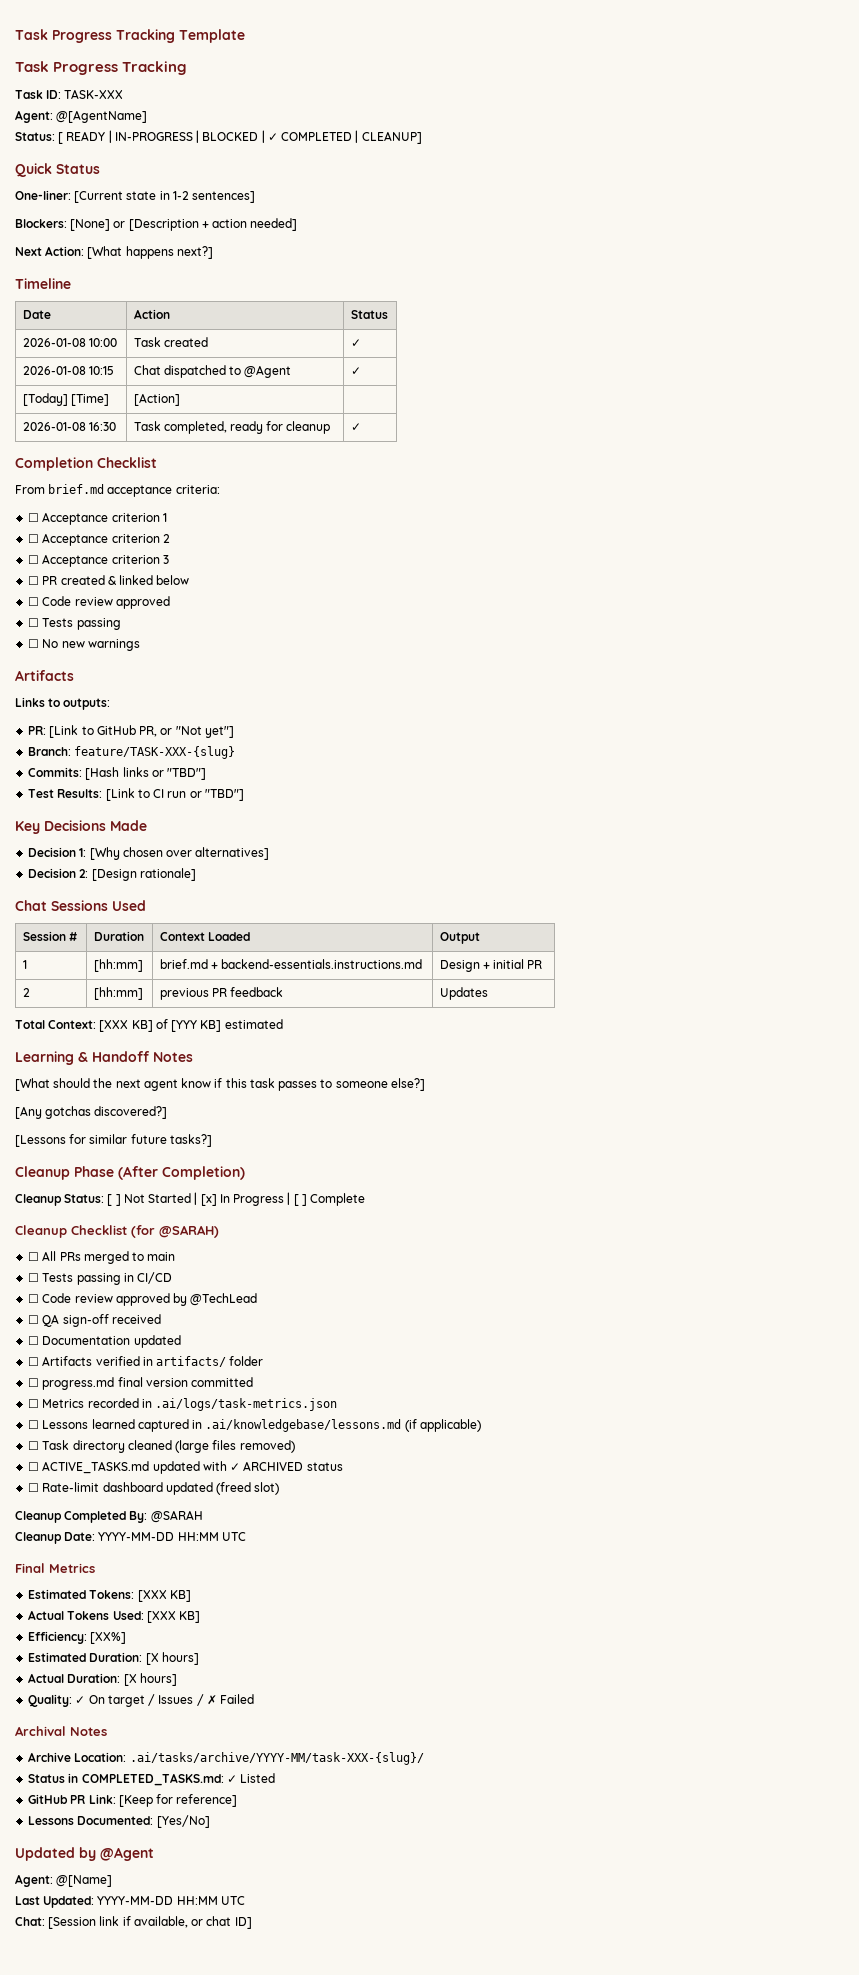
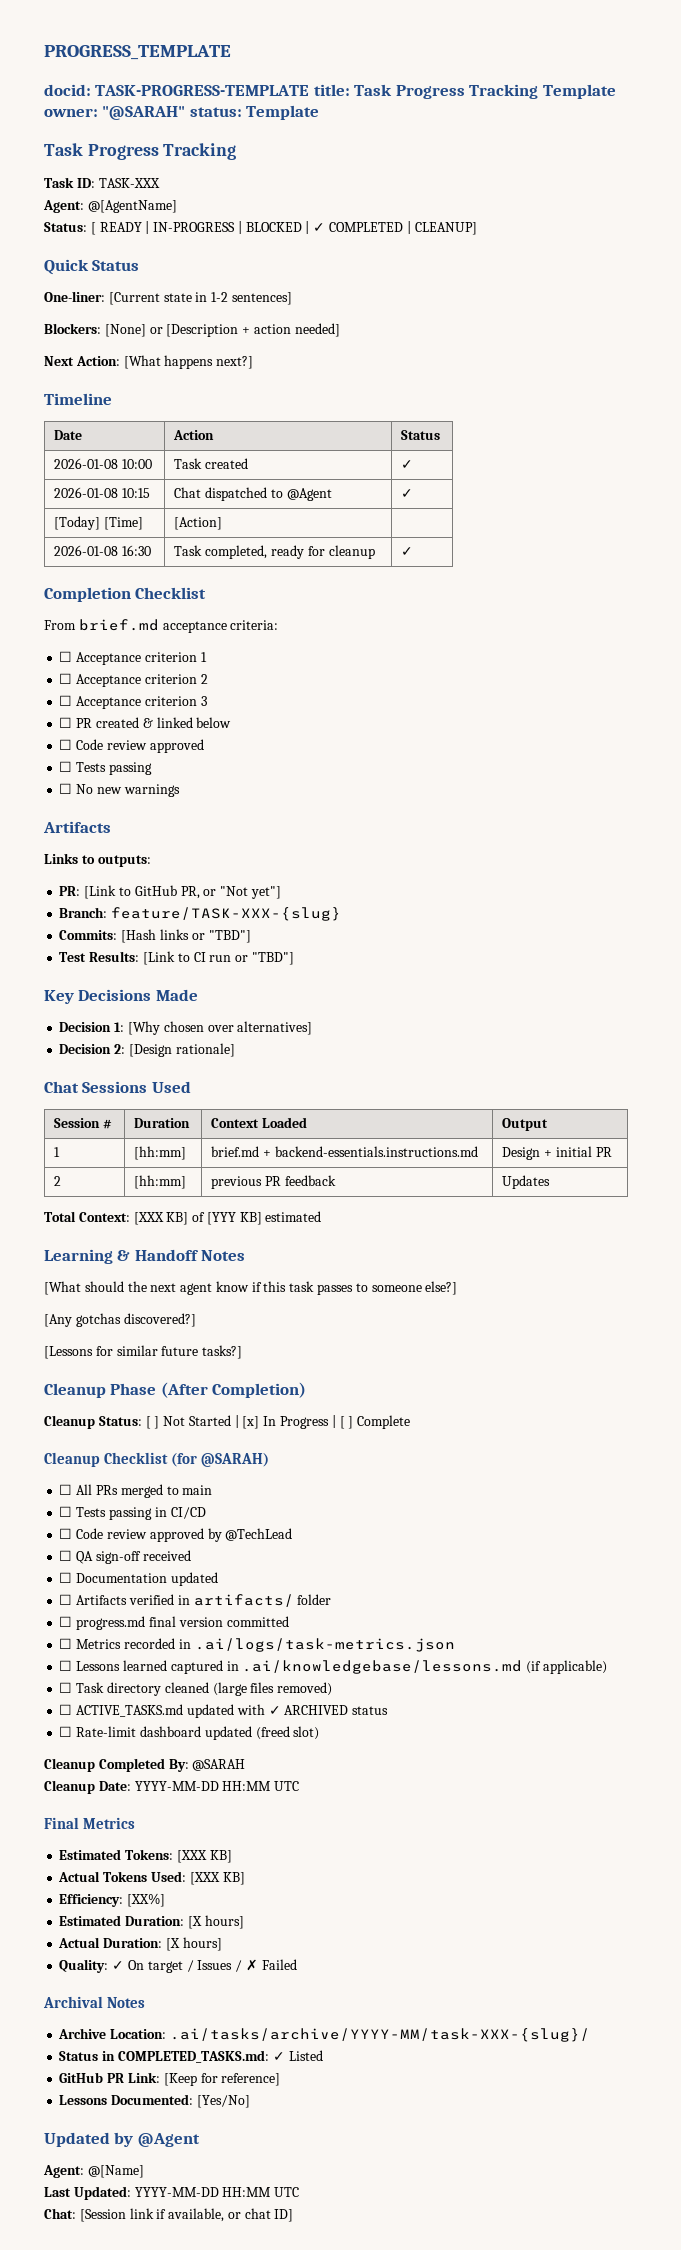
- Task Progress Tracking Template
+ PROGRESS_TEMPLATE
+ docid: TASK-PROGRESS-TEMPLATE title: Task Progress Tracking Template owner: "@SARAH" status: Template

